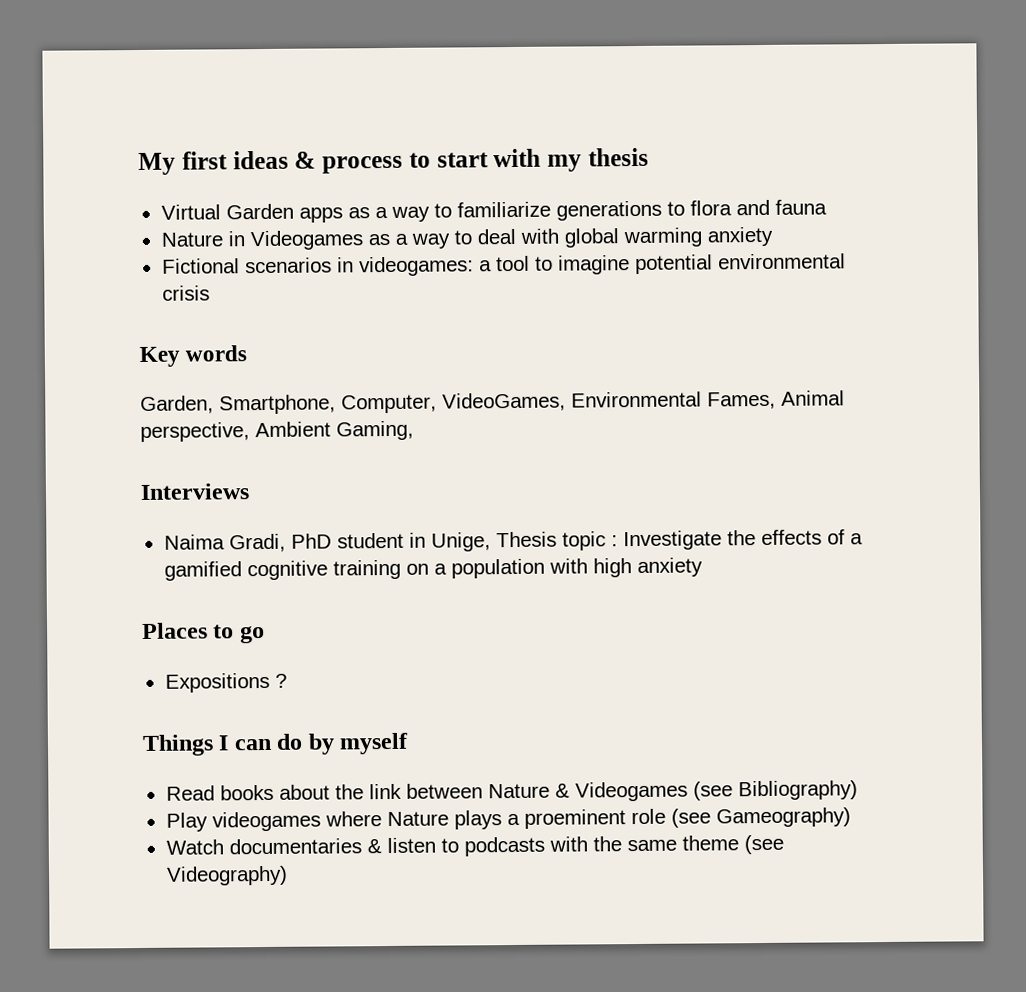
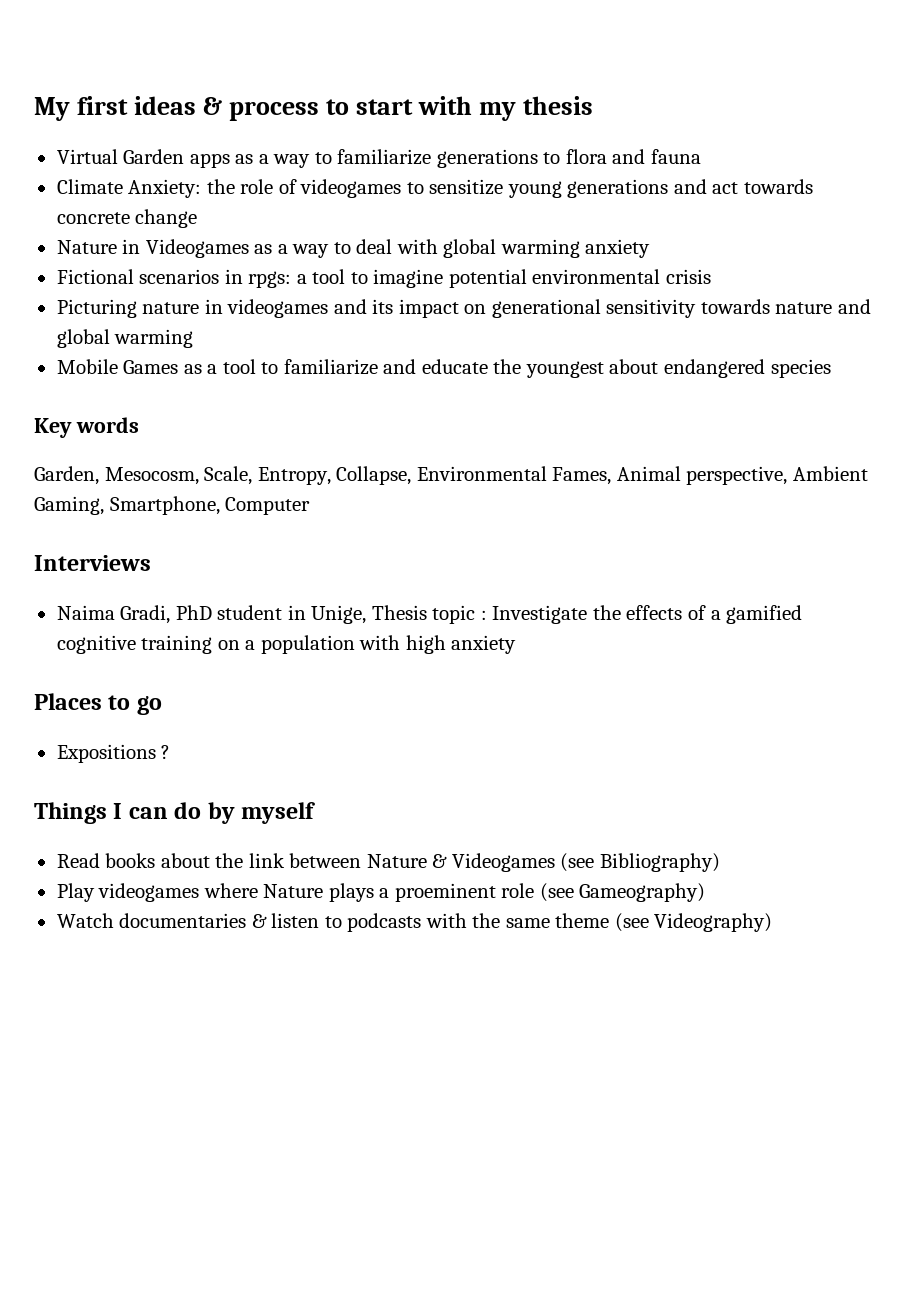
+ Climate Anxiety: the role of videogames to sensitize young generations and act towards concrete change
- Fictional scenarios in videogames: a tool to imagine potential environmental crisis
+ Fictional scenarios in rpgs: a tool to imagine potential environmental crisis
+ Picturing nature in videogames and its impact on generational sensitivity towards nature and global warming
+ Mobile Games as a tool to familiarize and educate the youngest about endangered species
- Garden, Smartphone, Computer, VideoGames, Environmental Fames, Animal perspective, Ambient Gaming,
+ Garden, Mesocosm, Scale, Entropy, Collapse, Environmental Fames, Animal perspective, Ambient Gaming, Smartphone, Computer

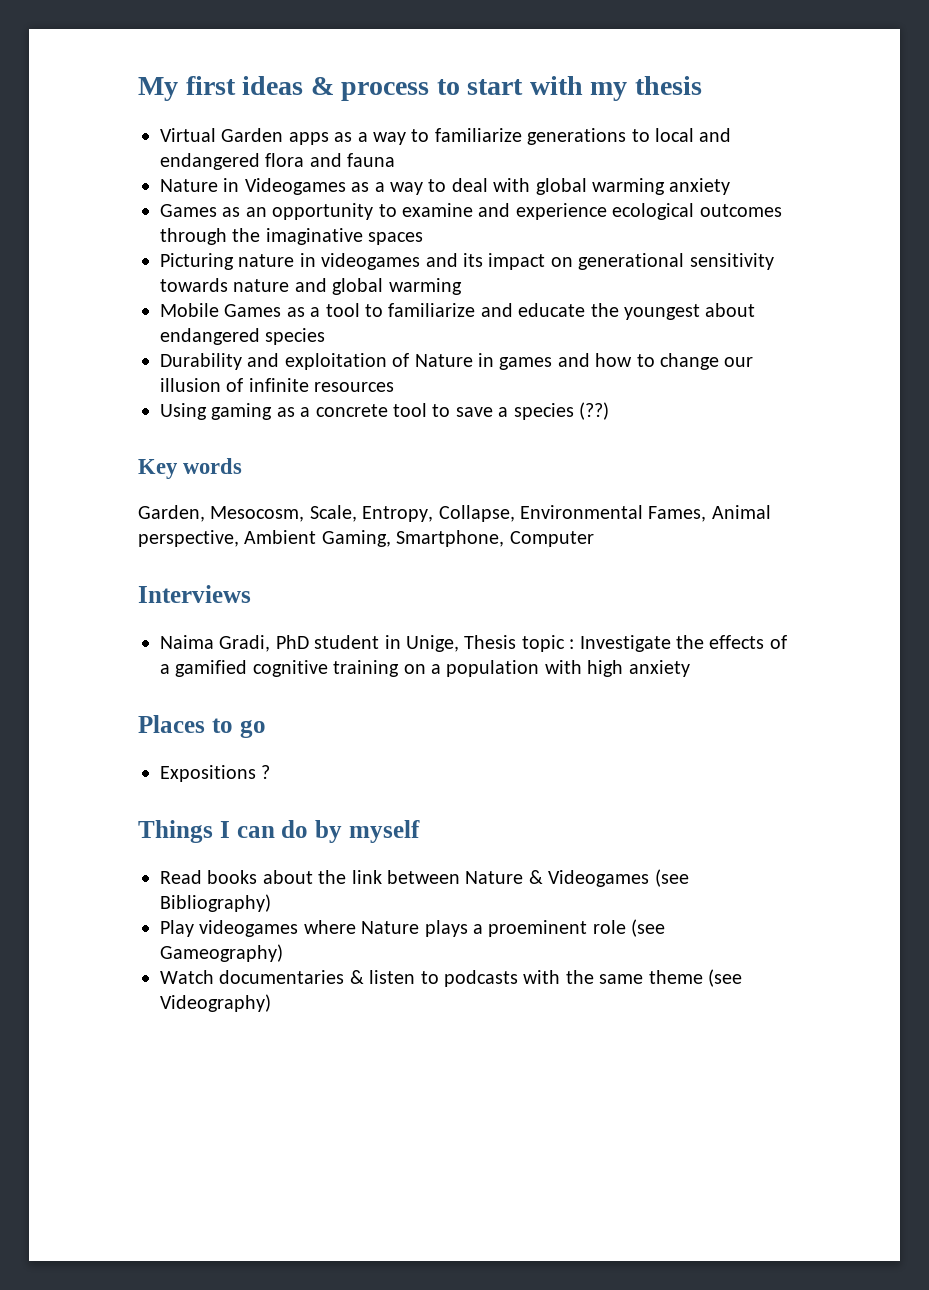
- Virtual Garden apps as a way to familiarize generations to flora and fauna
+ Virtual Garden apps as a way to familiarize generations to local and endangered flora and fauna
- Climate Anxiety: the role of videogames to sensitize young generations and act towards concrete change
- Fictional scenarios in rpgs: a tool to imagine potential environmental crisis
+ Games as an opportunity to examine and experience ecological outcomes through the imaginative spaces
+ Durability and exploitation of Nature in games and how to change our illusion of infinite resources
+ Using gaming as a concrete tool to save a species (??)

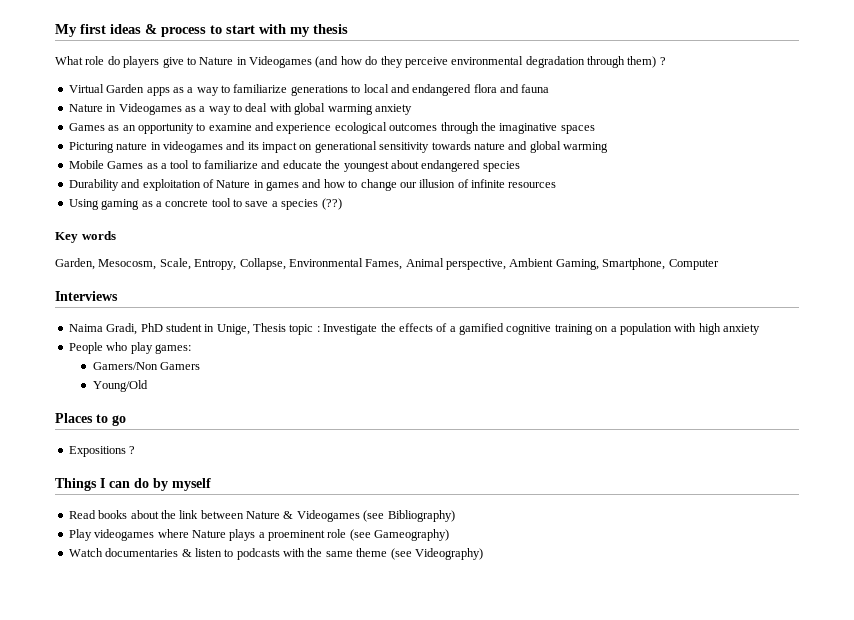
+ What role do players give to Nature in Videogames (and how do they perceive environmental degradation through them) ?
+ People who play games:
+ Gamers/Non Gamers
+ Young/Old

